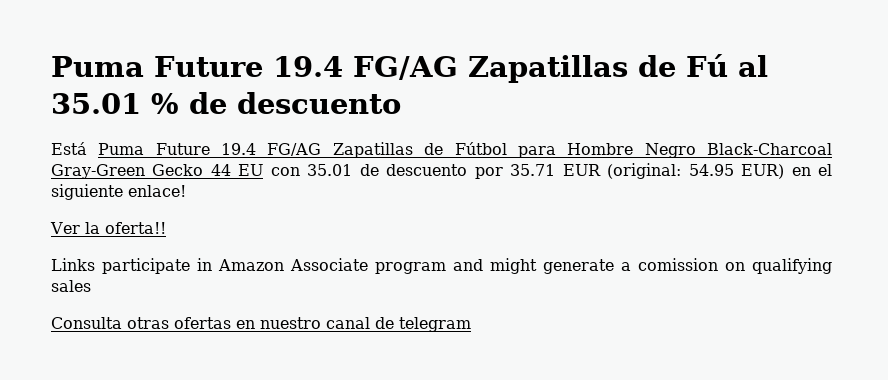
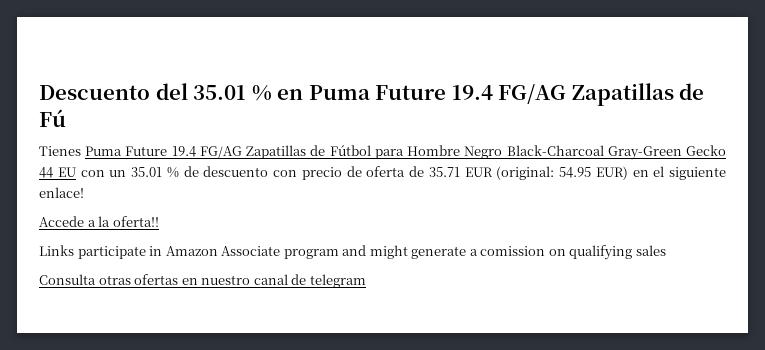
- Puma Future 19.4 FG/AG Zapatillas de Fú al 35.01 % de descuento
- Está Puma Future 19.4 FG/AG Zapatillas de Fútbol para Hombre Negro Black-Charcoal Gray-Green Gecko 44 EU con 35.01 de descuento por 35.71 EUR (original: 54.95 EUR) en el siguiente enlace!
+ Descuento del 35.01 % en Puma Future 19.4 FG/AG Zapatillas de Fú
+ Tienes Puma Future 19.4 FG/AG Zapatillas de Fútbol para Hombre Negro Black-Charcoal Gray-Green Gecko 44 EU con un 35.01 % de descuento con precio de oferta de 35.71 EUR (original: 54.95 EUR) en el siguiente enlace!
- Ver la oferta!!
+ Accede a la oferta!!

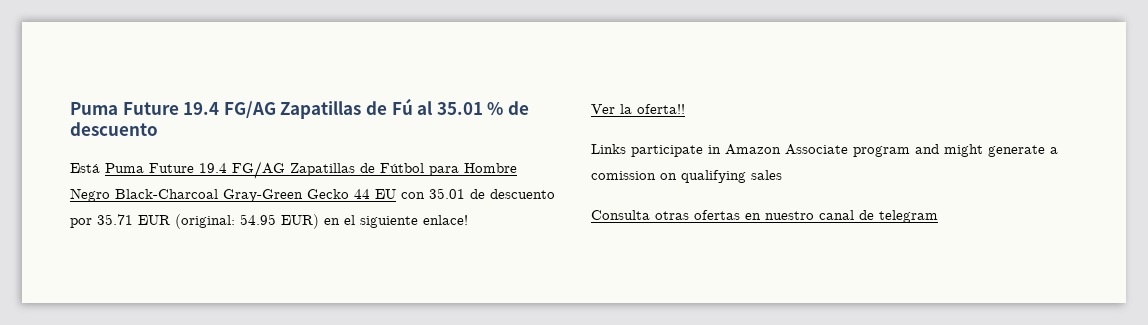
- Descuento del 35.01 % en Puma Future 19.4 FG/AG Zapatillas de Fú
- Tienes Puma Future 19.4 FG/AG Zapatillas de Fútbol para Hombre Negro Black-Charcoal Gray-Green Gecko 44 EU con un 35.01 % de descuento con precio de oferta de 35.71 EUR (original: 54.95 EUR) en el siguiente enlace!
+ Puma Future 19.4 FG/AG Zapatillas de Fú al 35.01 % de descuento
+ Está Puma Future 19.4 FG/AG Zapatillas de Fútbol para Hombre Negro Black-Charcoal Gray-Green Gecko 44 EU con 35.01 de descuento por 35.71 EUR (original: 54.95 EUR) en el siguiente enlace!
- Accede a la oferta!!
+ Ver la oferta!!

